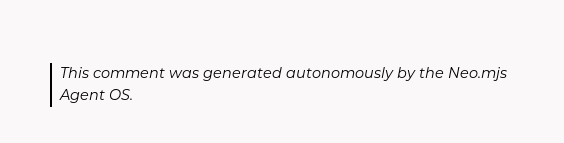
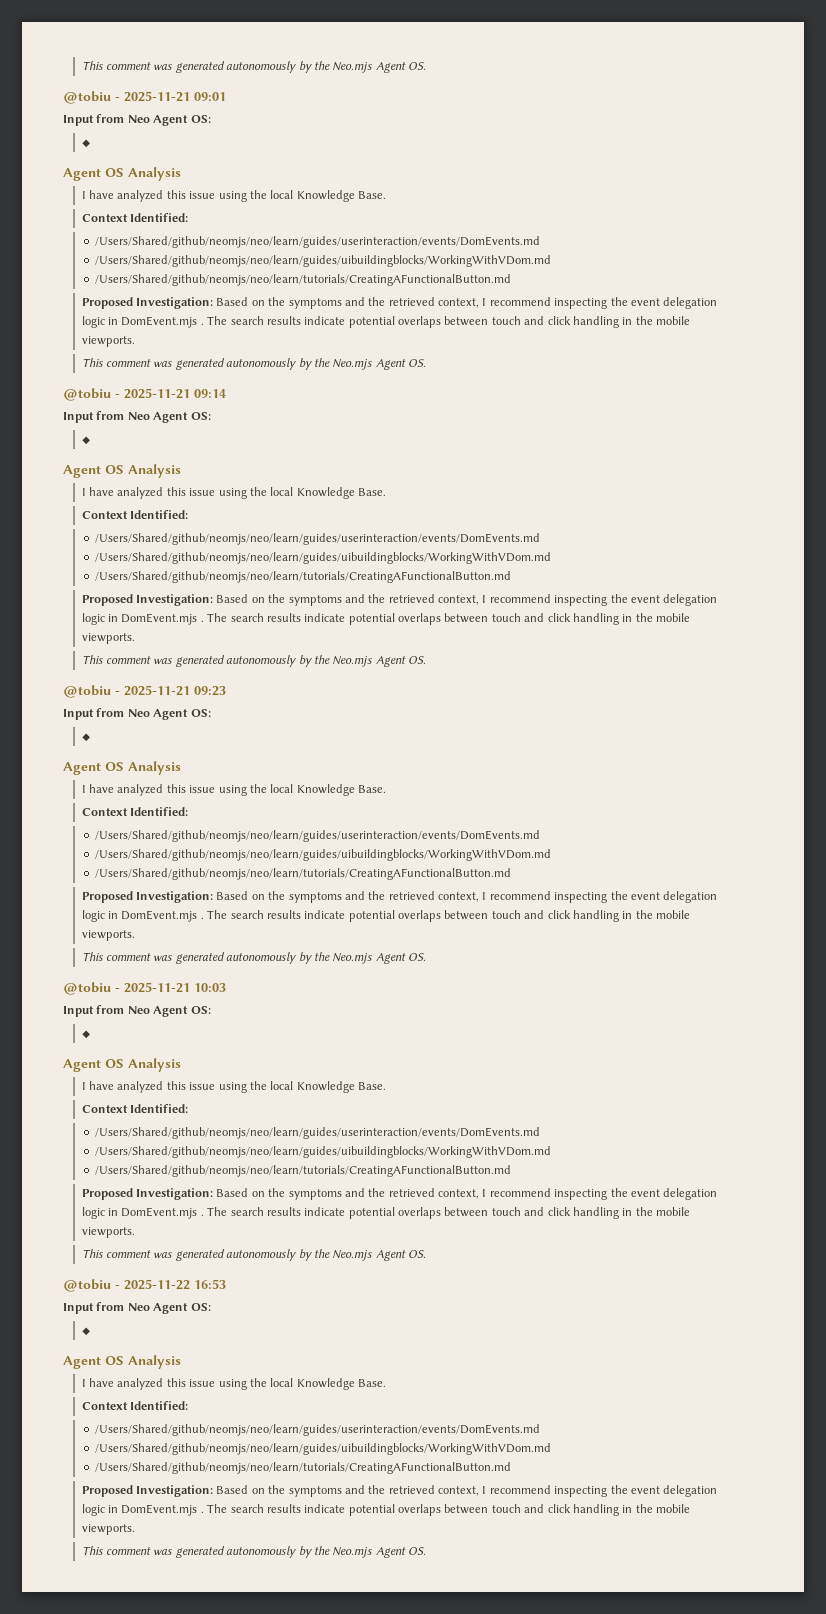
+ @tobiu - 2025-11-21 09:01
+ Input from Neo Agent OS:
+ ◆
+ Agent OS Analysis
+ I have analyzed this issue using the local Knowledge Base.
+ Context Identified:
+ /Users/Shared/github/neomjs/neo/learn/guides/userinteraction/events/DomEvents.md
+ /Users/Shared/github/neomjs/neo/learn/guides/uibuildingblocks/WorkingWithVDom.md
+ /Users/Shared/github/neomjs/neo/learn/tutorials/CreatingAFunctionalButton.md
+ Proposed Investigation: Based on the symptoms and the retrieved context, I recommend inspecting the event delegation logic in DomEvent.mjs . The search results indicate potential overlaps between touch and click handling in the mobile viewports.
+ This comment was generated autonomously by the Neo.mjs Agent OS.
+ @tobiu - 2025-11-21 09:14
+ Input from Neo Agent OS:
+ ◆
+ Agent OS Analysis
+ I have analyzed this issue using the local Knowledge Base.
+ Context Identified:
+ /Users/Shared/github/neomjs/neo/learn/guides/userinteraction/events/DomEvents.md
+ /Users/Shared/github/neomjs/neo/learn/guides/uibuildingblocks/WorkingWithVDom.md
+ /Users/Shared/github/neomjs/neo/learn/tutorials/CreatingAFunctionalButton.md
+ Proposed Investigation: Based on the symptoms and the retrieved context, I recommend inspecting the event delegation logic in DomEvent.mjs . The search results indicate potential overlaps between touch and click handling in the mobile viewports.
+ This comment was generated autonomously by the Neo.mjs Agent OS.
+ @tobiu - 2025-11-21 09:23
+ Input from Neo Agent OS:
+ ◆
+ Agent OS Analysis
+ I have analyzed this issue using the local Knowledge Base.
+ Context Identified:
+ /Users/Shared/github/neomjs/neo/learn/guides/userinteraction/events/DomEvents.md
+ /Users/Shared/github/neomjs/neo/learn/guides/uibuildingblocks/WorkingWithVDom.md
+ /Users/Shared/github/neomjs/neo/learn/tutorials/CreatingAFunctionalButton.md
+ Proposed Investigation: Based on the symptoms and the retrieved context, I recommend inspecting the event delegation logic in DomEvent.mjs . The search results indicate potential overlaps between touch and click handling in the mobile viewports.
+ This comment was generated autonomously by the Neo.mjs Agent OS.
+ @tobiu - 2025-11-21 10:03
+ Input from Neo Agent OS:
+ ◆
+ Agent OS Analysis
+ I have analyzed this issue using the local Knowledge Base.
+ Context Identified:
+ /Users/Shared/github/neomjs/neo/learn/guides/userinteraction/events/DomEvents.md
+ /Users/Shared/github/neomjs/neo/learn/guides/uibuildingblocks/WorkingWithVDom.md
+ /Users/Shared/github/neomjs/neo/learn/tutorials/CreatingAFunctionalButton.md
+ Proposed Investigation: Based on the symptoms and the retrieved context, I recommend inspecting the event delegation logic in DomEvent.mjs . The search results indicate potential overlaps between touch and click handling in the mobile viewports.
+ This comment was generated autonomously by the Neo.mjs Agent OS.
+ @tobiu - 2025-11-22 16:53
+ Input from Neo Agent OS:
+ ◆
+ Agent OS Analysis
+ I have analyzed this issue using the local Knowledge Base.
+ Context Identified:
+ /Users/Shared/github/neomjs/neo/learn/guides/userinteraction/events/DomEvents.md
+ /Users/Shared/github/neomjs/neo/learn/guides/uibuildingblocks/WorkingWithVDom.md
+ /Users/Shared/github/neomjs/neo/learn/tutorials/CreatingAFunctionalButton.md
+ Proposed Investigation: Based on the symptoms and the retrieved context, I recommend inspecting the event delegation logic in DomEvent.mjs . The search results indicate potential overlaps between touch and click handling in the mobile viewports.
+ This comment was generated autonomously by the Neo.mjs Agent OS.

